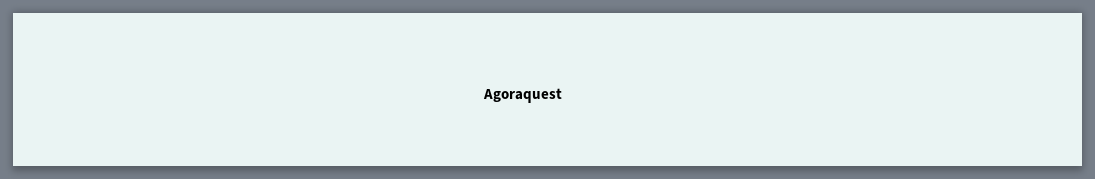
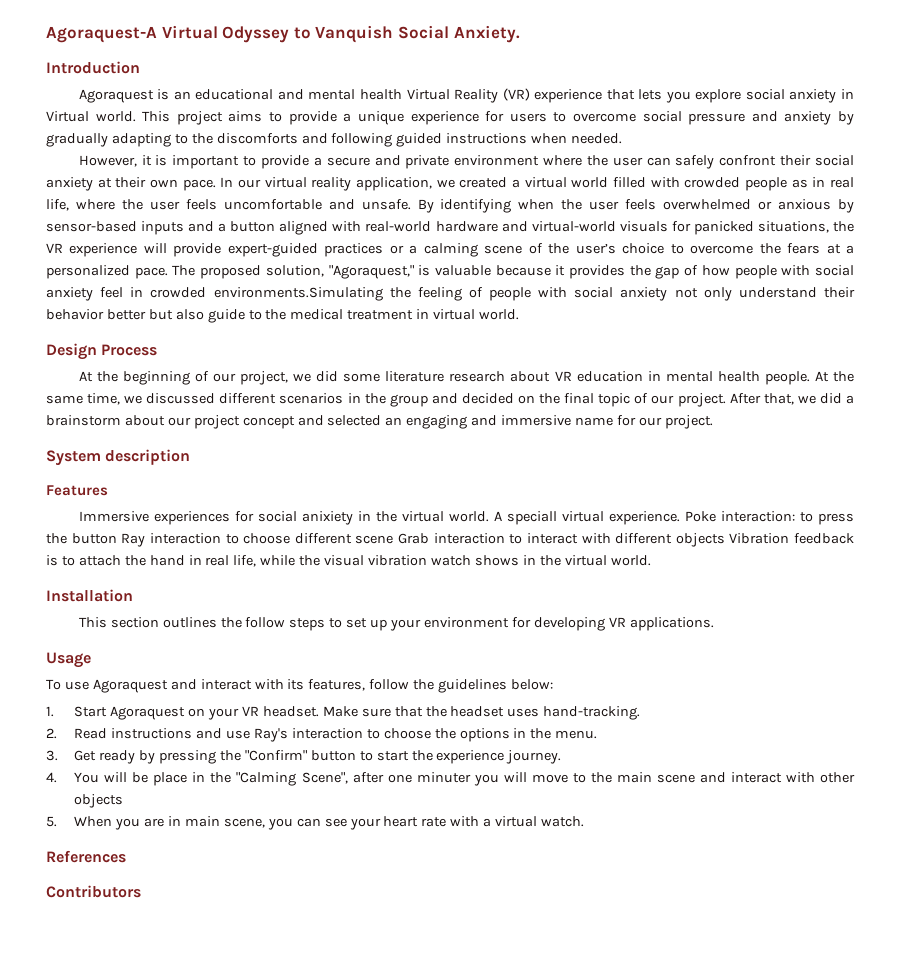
- Agoraquest
+ Agoraquest-A Virtual Odyssey to Vanquish Social Anxiety.
+ Introduction
+ Agoraquest is an educational and mental health Virtual Reality (VR) experience that lets you explore social anxiety in Virtual world. This project aims to provide a unique experience for users to overcome social pressure and anxiety by gradually adapting to the discomforts and following guided instructions when needed.
+ However, it is important to provide a secure and private environment where the user can safely confront their social anxiety at their own pace. In our virtual reality application, we created a virtual world filled with crowded people as in real life, where the user feels uncomfortable and unsafe. By identifying when the user feels overwhelmed or anxious by sensor-based inputs and a button aligned with real-world hardware and virtual-world visuals for panicked situations, the VR experience will provide expert-guided practices or a calming scene of the user’s choice to overcome the fears at a personalized pace. The proposed solution, "Agoraquest," is valuable because it provides the gap of how people with social anxiety feel in crowded environments.Simulating the feeling of people with social anxiety not only understand their behavior better but also guide to the medical treatment in virtual world.
+ Design Process
+ At the beginning of our project, we did some literature research about VR education in mental health people. At the same time, we discussed different scenarios in the group and decided on the final topic of our project. After that, we did a brainstorm about our project concept and selected an engaging and immersive name for our project.
+ System description
+ Features
+ Immersive experiences for social anixiety in the virtual world. A speciall virtual experience. Poke interaction: to press the button Ray interaction to choose different scene Grab interaction to interact with different objects Vibration feedback is to attach the hand in real life, while the visual vibration watch shows in the virtual world.
+ Installation
+ This section outlines the follow steps to set up your environment for developing VR applications.
+ Usage
+ To use Agoraquest and interact with its features, follow the guidelines below:
+ 1. Start Agoraquest on your VR headset. Make sure that the headset uses hand-tracking.
+ 2. Read instructions and use Ray's interaction to choose the options in the menu.
+ 3. Get ready by pressing the "Confirm" button to start the experience journey.
+ 4. You will be place in the "Calming Scene", after one minuter you will move to the main scene and interact with other objects
+ 5. When you are in main scene, you can see your heart rate with a virtual watch.
+ References
+ Contributors

